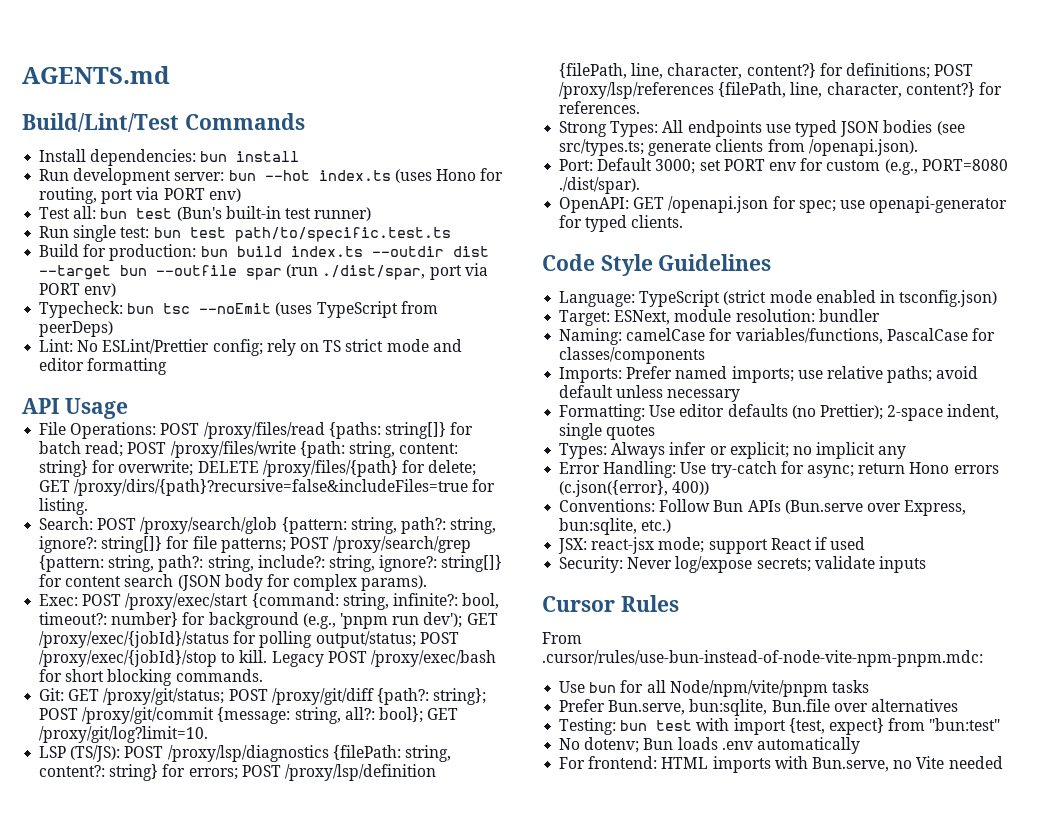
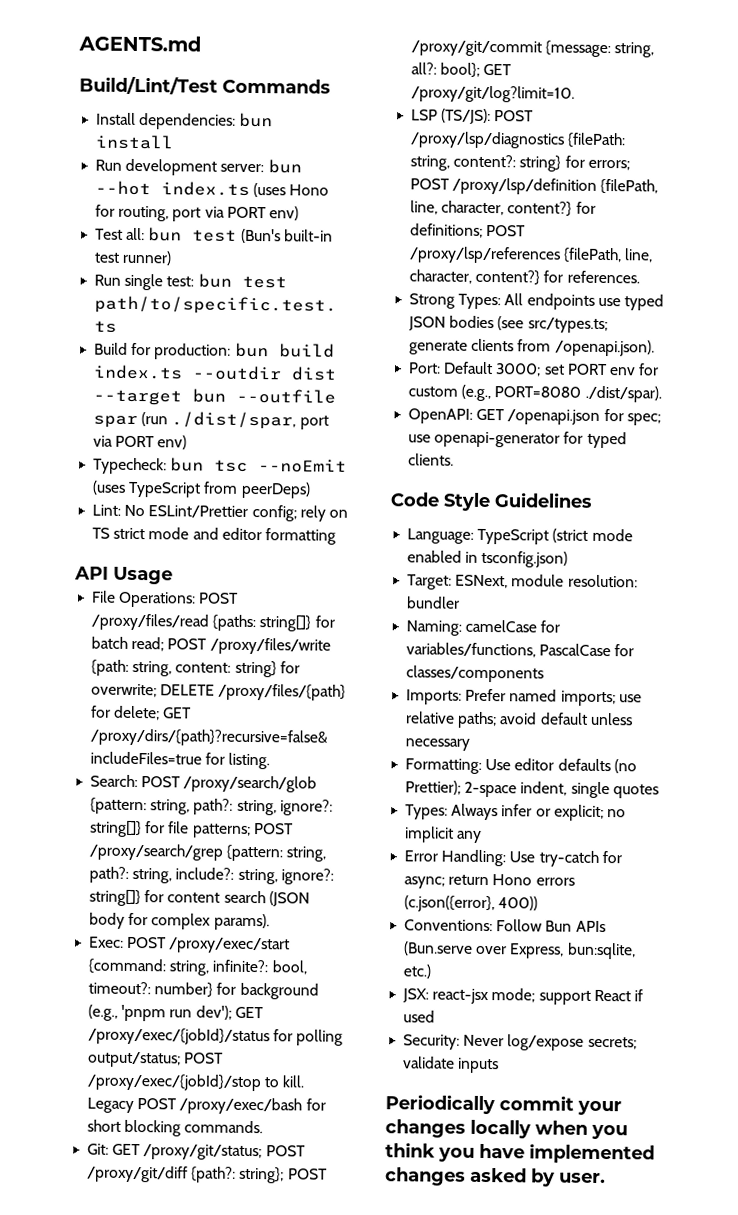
- Cursor Rules
- From .cursor/rules/use-bun-instead-of-node-vite-npm-pnpm.mdc:
- Use bun for all Node/npm/vite/pnpm tasks
- Prefer Bun.serve, bun:sqlite, Bun.file over alternatives
- Testing: bun test with import {test, expect} from "bun:test"
- No dotenv; Bun loads .env automatically
- For frontend: HTML imports with Bun.serve, no Vite needed
+ Periodically commit your changes locally when you think you have implemented changes asked by user.

